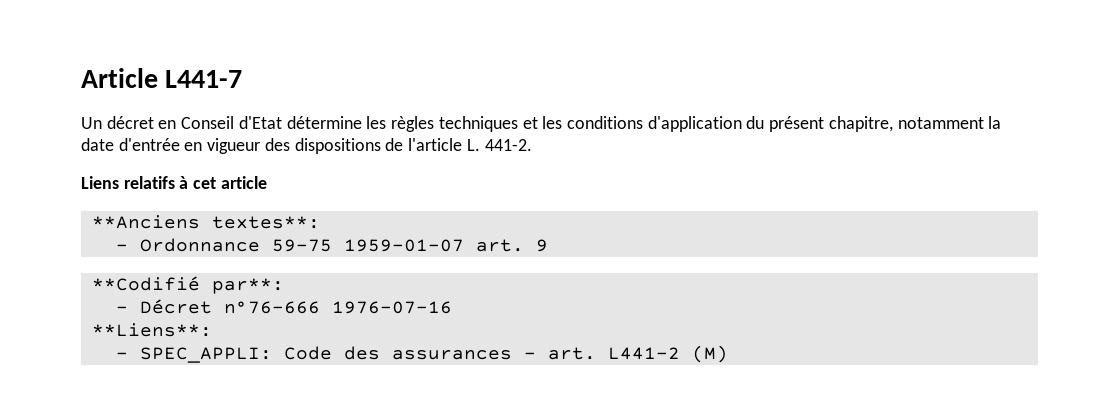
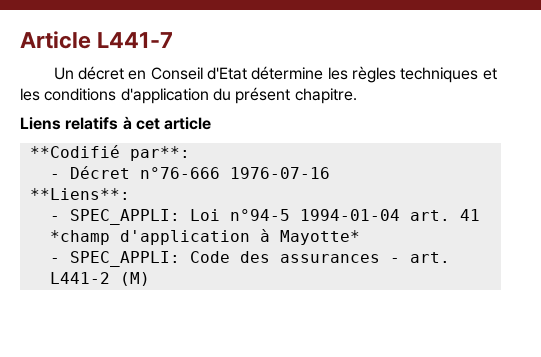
- Un décret en Conseil d'Etat détermine les règles techniques et les conditions d'application du présent chapitre, notamment la date d'entrée en vigueur des dispositions de l'article L. 441-2.
+ Un décret en Conseil d'Etat détermine les règles techniques et les conditions d'application du présent chapitre.
- **Anciens textes**:
- - Ordonnance 59-75 1959-01-07 art. 9
+ - SPEC_APPLI: Loi n°94-5 1994-01-04 art. 41 *champ d'application à Mayotte*

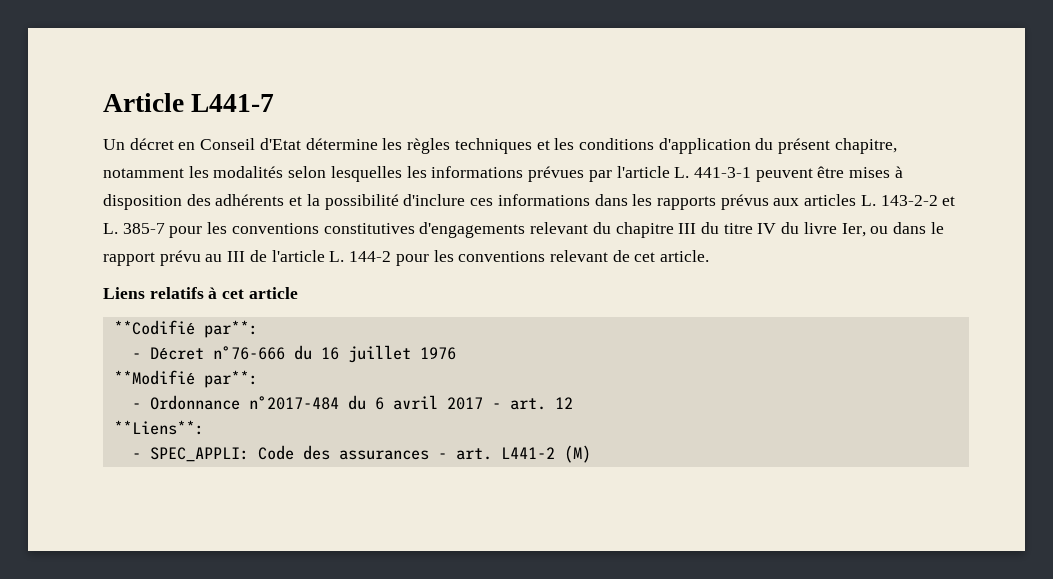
- Un décret en Conseil d'Etat détermine les règles techniques et les conditions d'application du présent chapitre.
+ Un décret en Conseil d'Etat détermine les règles techniques et les conditions d'application du présent chapitre, notamment les modalités selon lesquelles les informations prévues par l'article L. 441-3-1 peuvent être mises à disposition des adhérents et la possibilité d'inclure ces informations dans les rapports prévus aux articles L. 143-2-2 et L. 385-7 pour les conventions constitutives d'engagements relevant du chapitre III du titre IV du livre Ier, ou dans le rapport prévu au III de l'article L. 144-2 pour les conventions relevant de cet article.
- - Décret n°76-666 1976-07-16
+ - Décret n°76-666 du 16 juillet 1976
+ **Modifié par**:
+ - Ordonnance n°2017-484 du 6 avril 2017 - art. 12
  **Liens**:
- - SPEC_APPLI: Loi n°94-5 1994-01-04 art. 41 *champ d'application à Mayotte*

